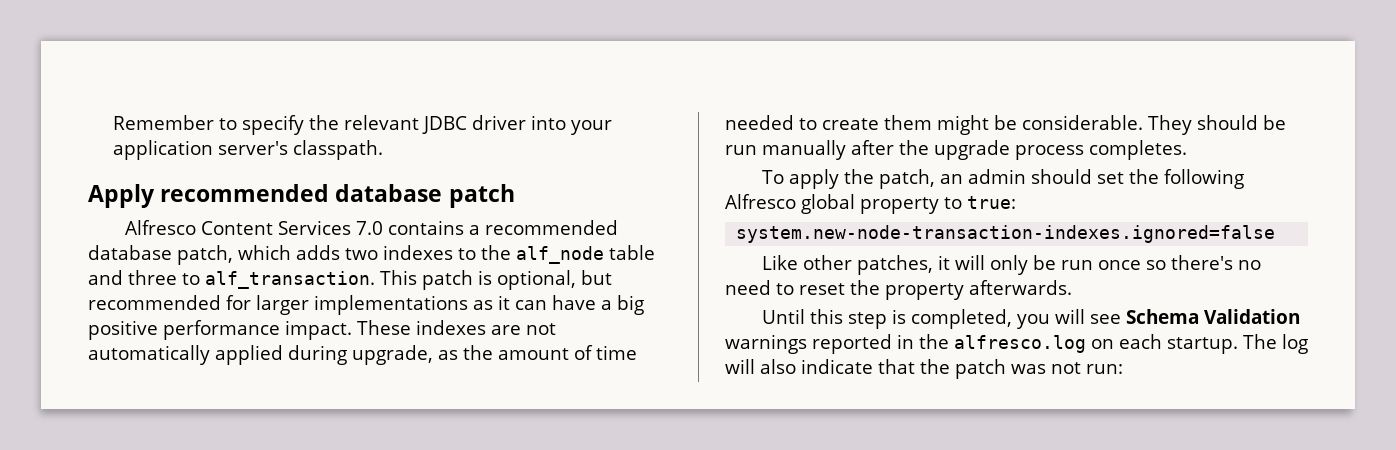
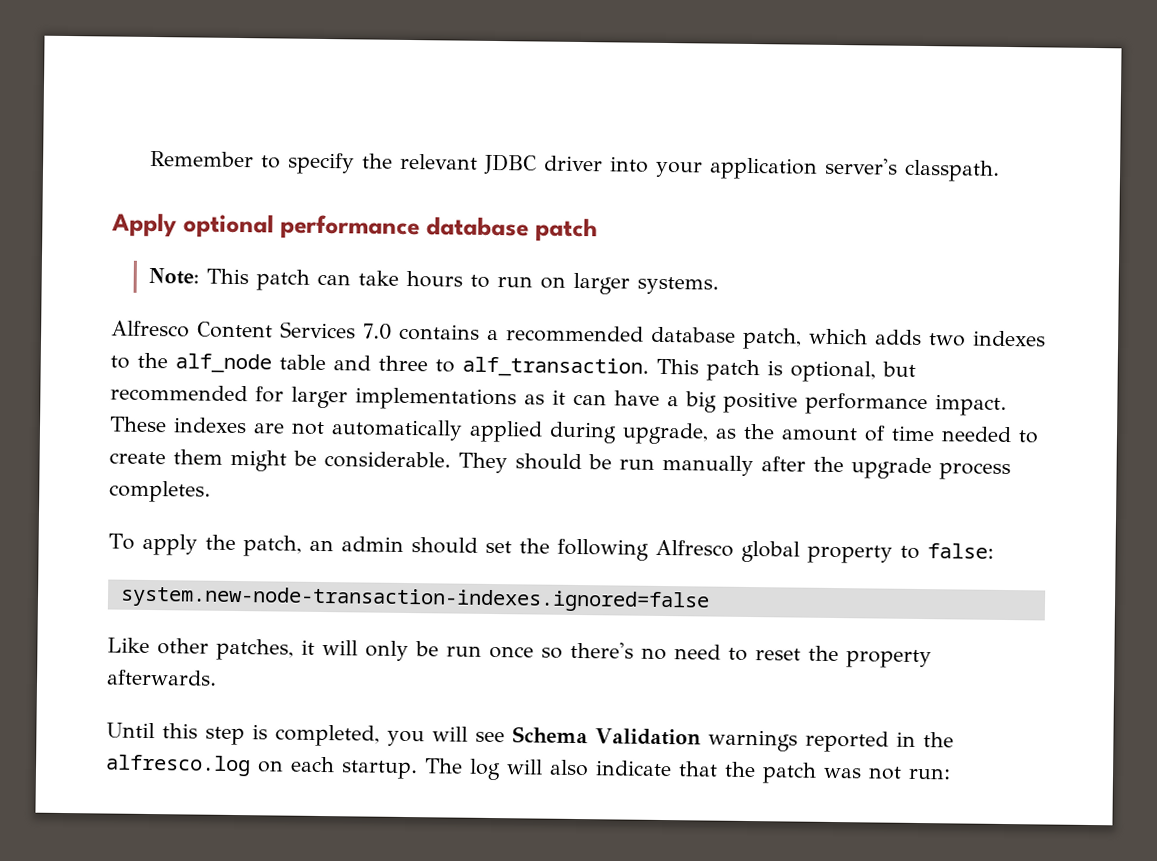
- Apply recommended database patch
+ Apply optional performance database patch
+ Note: This patch can take hours to run on larger systems.
- To apply the patch, an admin should set the following Alfresco global property to true:
+ To apply the patch, an admin should set the following Alfresco global property to false:

